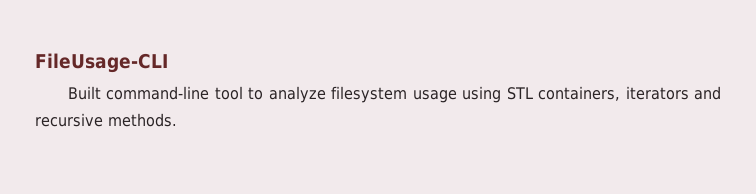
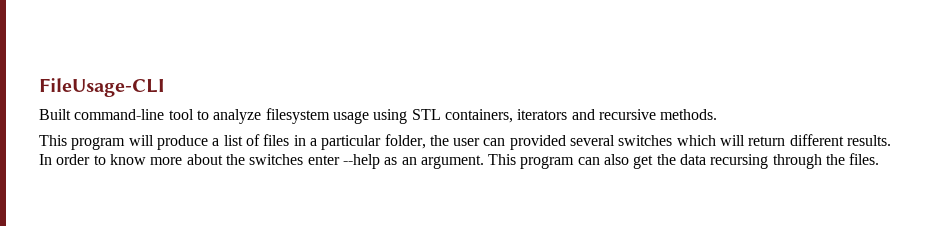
+ This program will produce a list of files in a particular folder, the user can provided several switches which will return different results. In order to know more about the switches enter --help as an argument. This program can also get the data recursing through the files.

